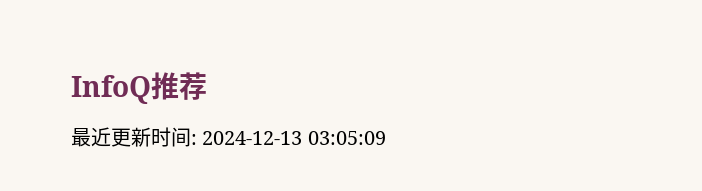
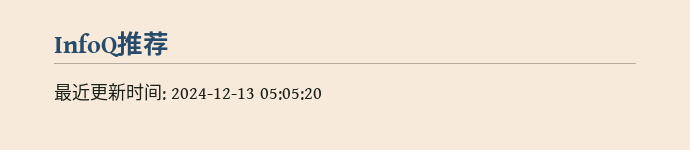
- 最近更新时间: 2024-12-13 03:05:09
+ 最近更新时间: 2024-12-13 05:05:20

